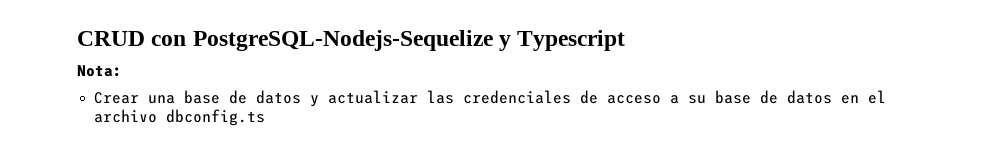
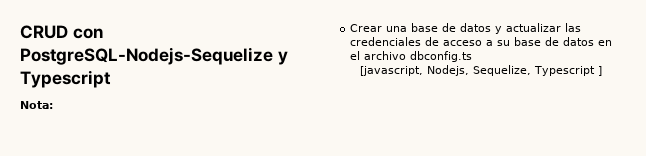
+ [javascript, Nodejs, Sequelize, Typescript ]

